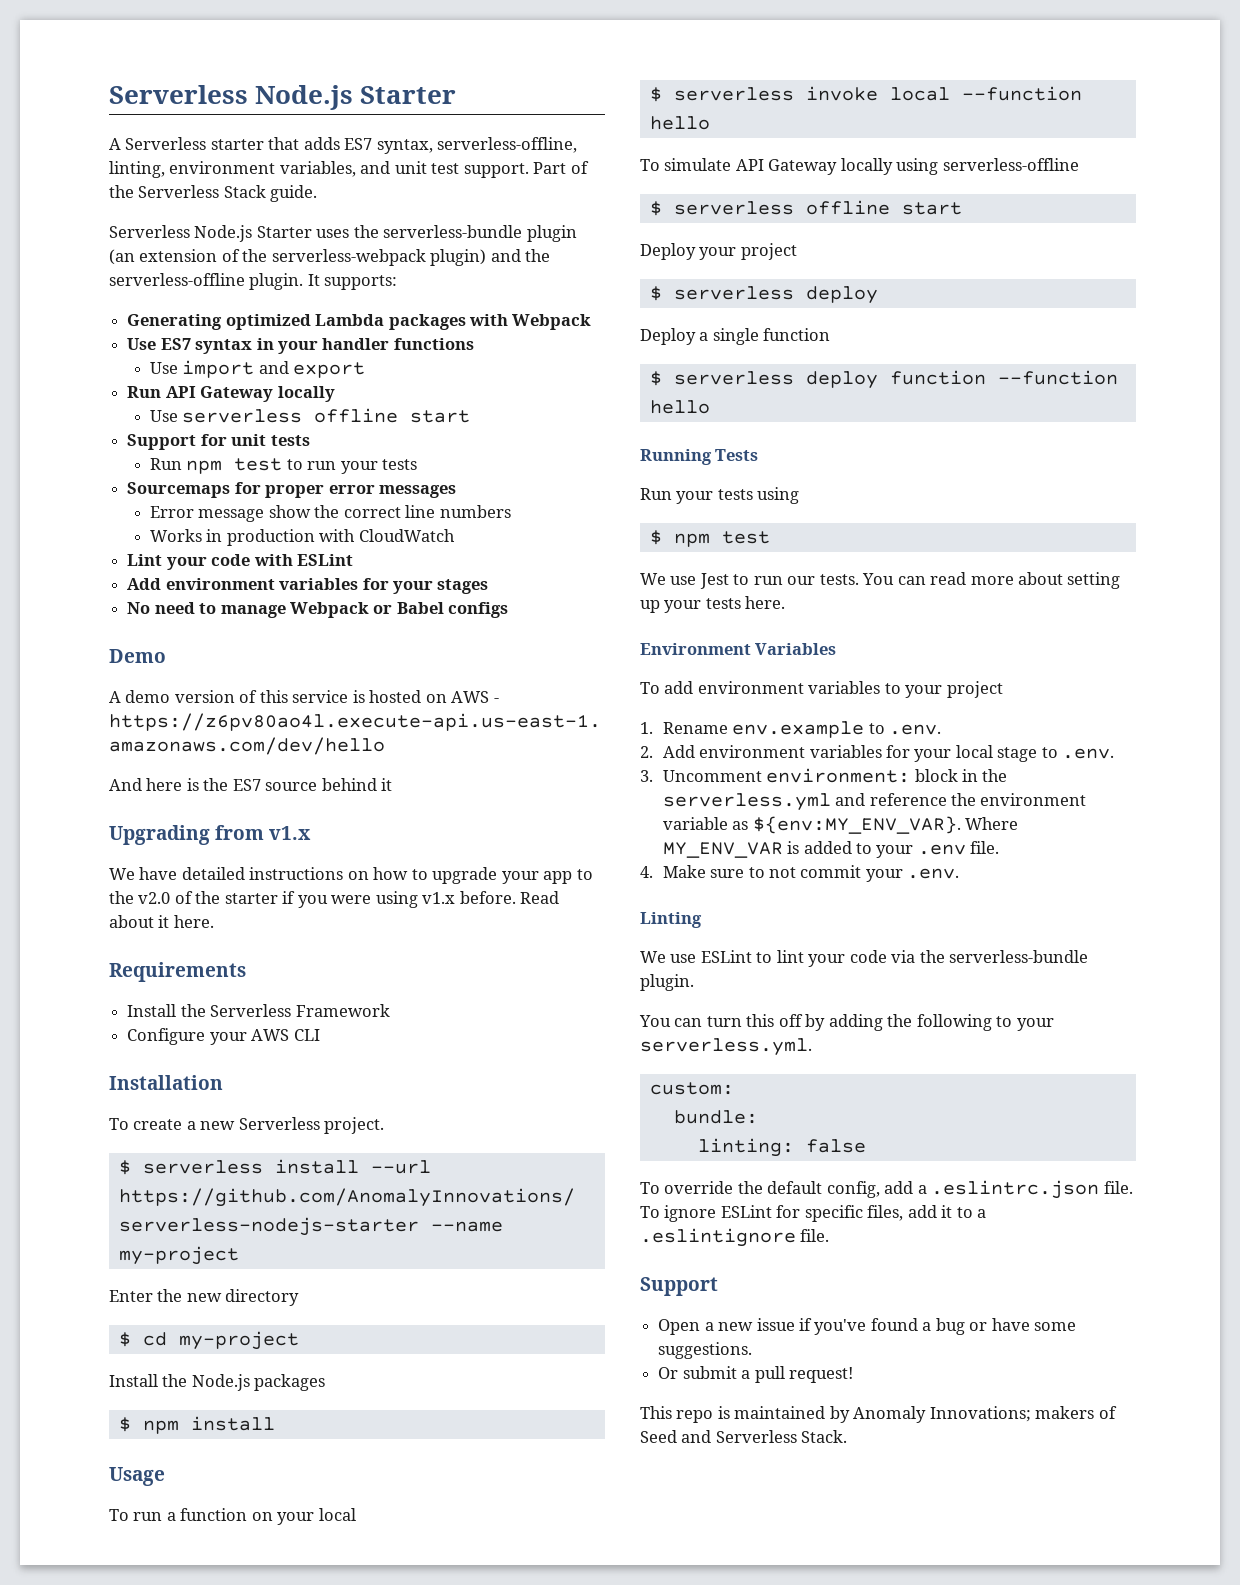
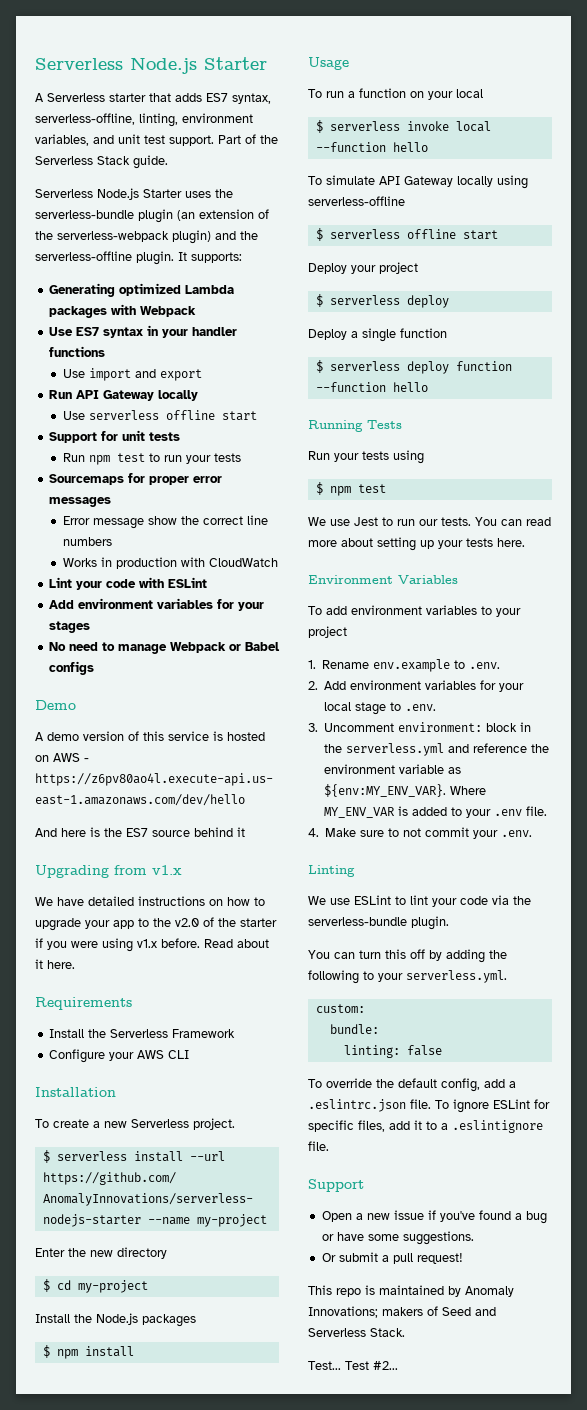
+ Test... Test #2...

